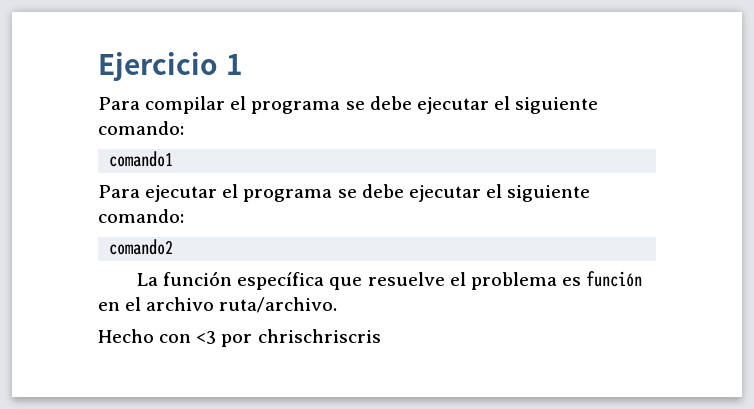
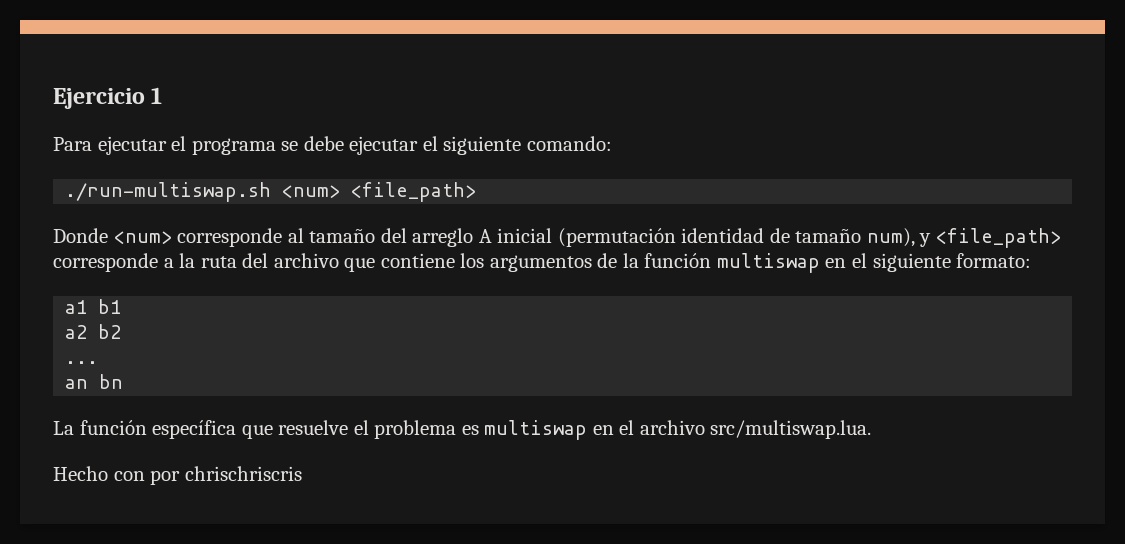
- Para compilar el programa se debe ejecutar el siguiente comando:
- comando1
- comando2
+ ./run-multiswap.sh <num> <file_path>
+ Donde <num> corresponde al tamaño del arreglo A inicial (permutación identidad de tamaño num), y <file_path> corresponde a la ruta del archivo que contiene los argumentos de la función multiswap en el siguiente formato:
+ a1 b1
+ a2 b2
+ ...
+ an bn
- La función específica que resuelve el problema es función en el archivo ruta/archivo.
+ La función específica que resuelve el problema es multiswap en el archivo src/multiswap.lua.
- Hecho con <3 por chrischriscris
+ Hecho con por chrischriscris

